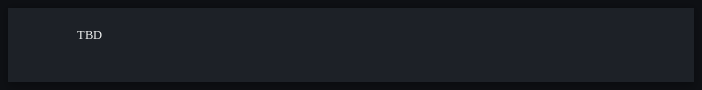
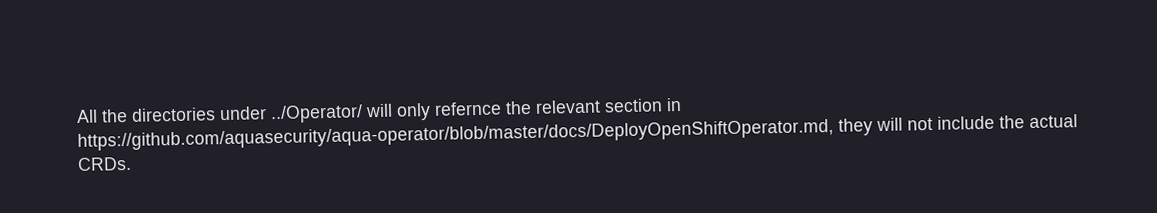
- TBD
+ All the directories under ../Operator/ will only refernce the relevant section in https://github.com/aquasecurity/aqua-operator/blob/master/docs/DeployOpenShiftOperator.md, they will not include the actual CRDs.

